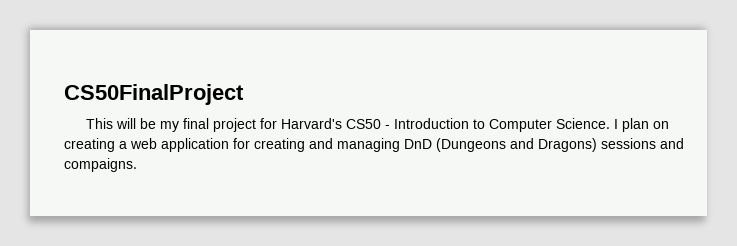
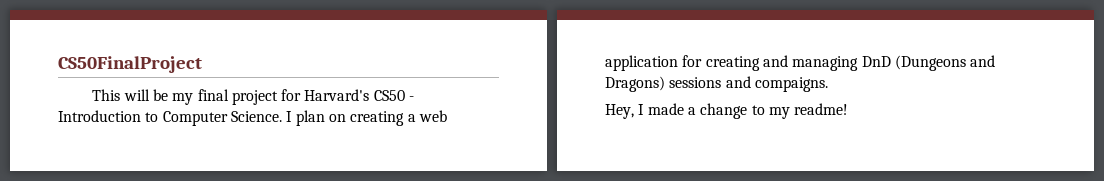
+ Hey, I made a change to my readme!

